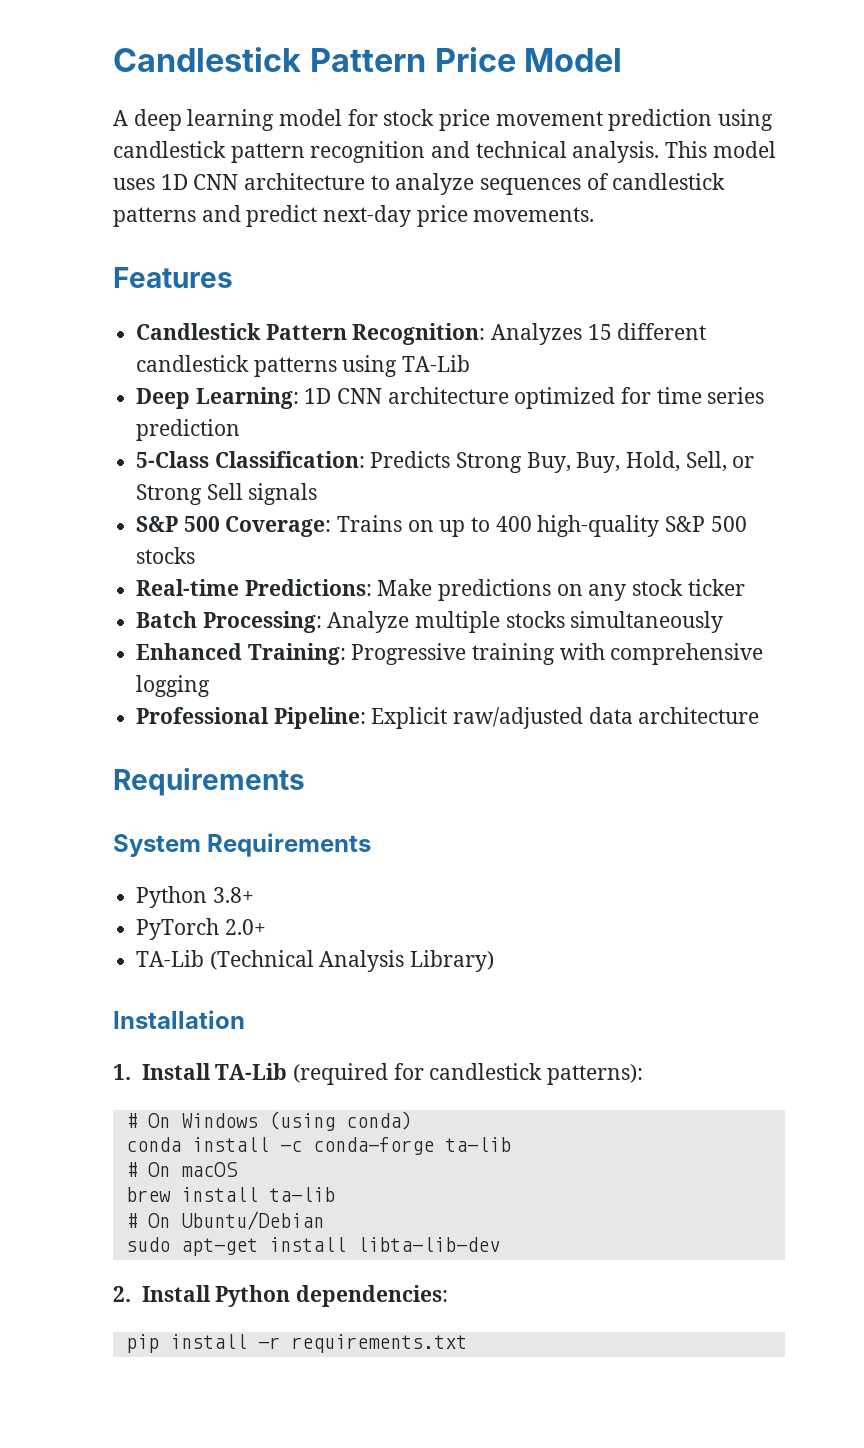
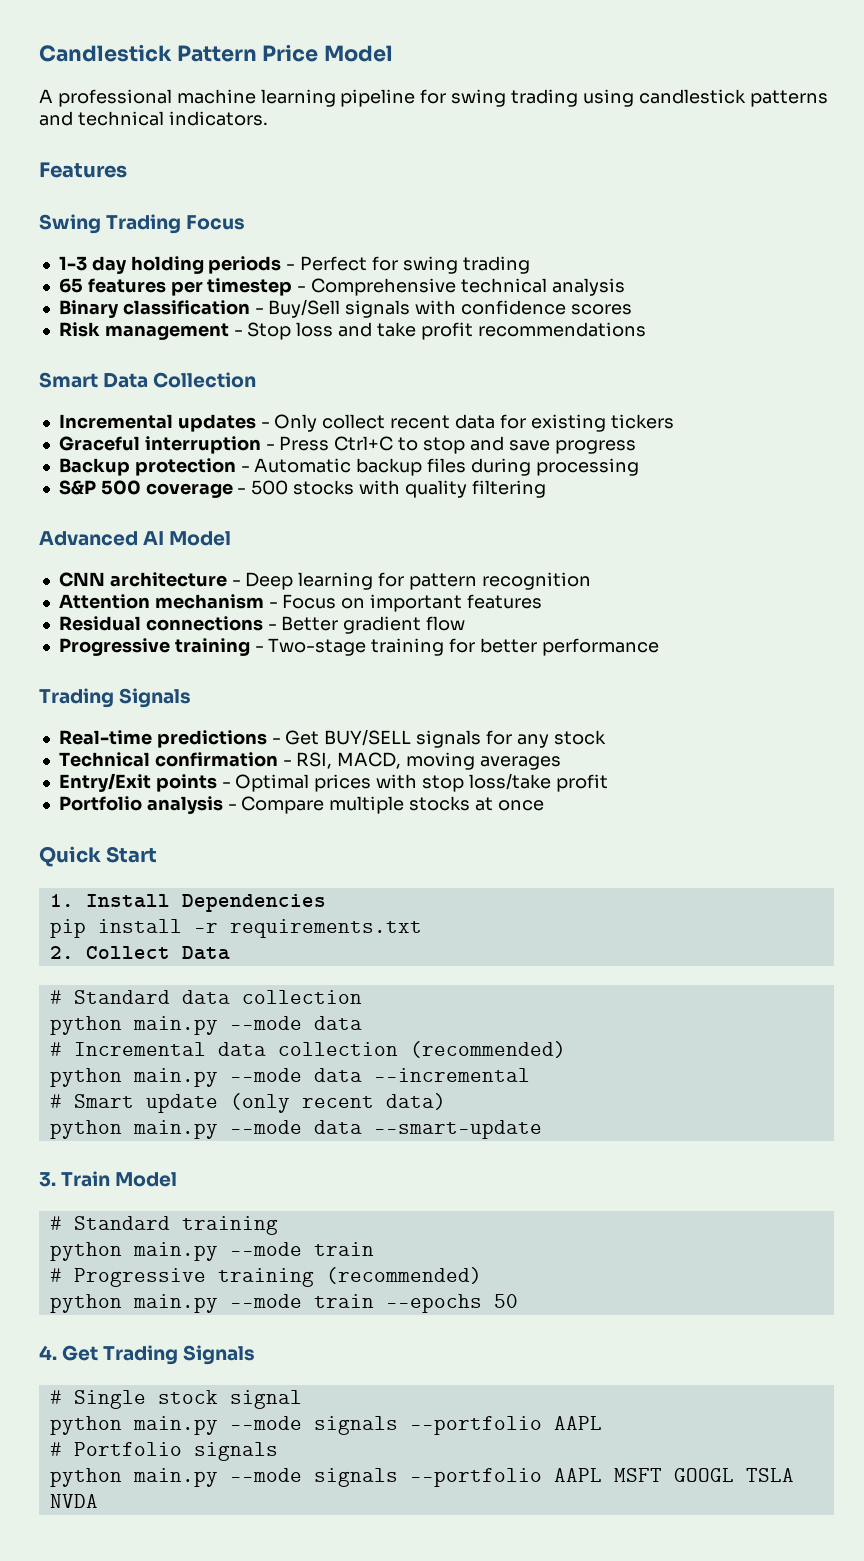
- A deep learning model for stock price movement prediction using candlestick pattern recognition and technical analysis. This model uses 1D CNN architecture to analyze sequences of candlestick patterns and predict next-day price movements.
+ A professional machine learning pipeline for swing trading using candlestick patterns and technical indicators.
  Features
- Candlestick Pattern Recognition: Analyzes 15 different candlestick patterns using TA-Lib
- Deep Learning: 1D CNN architecture optimized for time series prediction
- 5-Class Classification: Predicts Strong Buy, Buy, Hold, Sell, or Strong Sell signals
- S&P 500 Coverage: Trains on up to 400 high-quality S&P 500 stocks
- Real-time Predictions: Make predictions on any stock ticker
- Batch Processing: Analyze multiple stocks simultaneously
- Enhanced Training: Progressive training with comprehensive logging
- Professional Pipeline: Explicit raw/adjusted data architecture
- Requirements
- System Requirements
- Python 3.8+
- PyTorch 2.0+
- TA-Lib (Technical Analysis Library)
- Installation
- 1. Install TA-Lib (required for candlestick patterns):
- # On Windows (using conda)
- conda install -c conda-forge ta-lib
- # On macOS
- brew install ta-lib
- # On Ubuntu/Debian
- sudo apt-get install libta-lib-dev
- 2. Install Python dependencies:
+ Swing Trading Focus
+ 1-3 day holding periods - Perfect for swing trading
+ 65 features per timestep - Comprehensive technical analysis
+ Binary classification - Buy/Sell signals with confidence scores
+ Risk management - Stop loss and take profit recommendations
+ Smart Data Collection
+ Incremental updates - Only collect recent data for existing tickers
+ Graceful interruption - Press Ctrl+C to stop and save progress
+ Backup protection - Automatic backup files during processing
+ S&P 500 coverage - 500 stocks with quality filtering
+ Advanced AI Model
+ CNN architecture - Deep learning for pattern recognition
+ Attention mechanism - Focus on important features
+ Residual connections - Better gradient flow
+ Progressive training - Two-stage training for better performance
+ Trading Signals
+ Real-time predictions - Get BUY/SELL signals for any stock
+ Technical confirmation - RSI, MACD, moving averages
+ Entry/Exit points - Optimal prices with stop loss/take profit
+ Portfolio analysis - Compare multiple stocks at once
+ Quick Start
+ 1. Install Dependencies
  pip install -r requirements.txt
+ 2. Collect Data
+ # Standard data collection
+ python main.py --mode data
+ # Incremental data collection (recommended)
+ python main.py --mode data --incremental
+ # Smart update (only recent data)
+ python main.py --mode data --smart-update
+ 3. Train Model
+ # Standard training
+ python main.py --mode train
+ # Progressive training (recommended)
+ python main.py --mode train --epochs 50
+ 4. Get Trading Signals
+ # Single stock signal
+ python main.py --mode signals --portfolio AAPL
+ # Portfolio signals
+ python main.py --mode signals --portfolio AAPL MSFT GOOGL TSLA NVDA

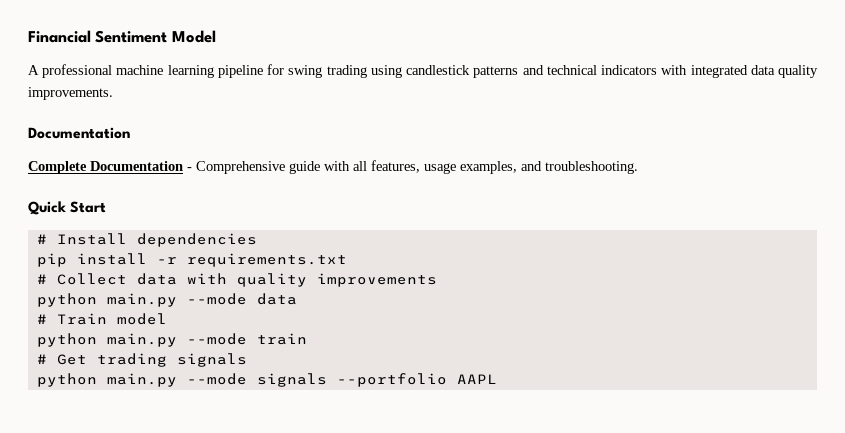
- Candlestick Pattern Price Model
+ Financial Sentiment Model
- A professional machine learning pipeline for swing trading using candlestick patterns and technical indicators.
- Features
- Swing Trading Focus
- 1-3 day holding periods - Perfect for swing trading
- 65 features per timestep - Comprehensive technical analysis
- Binary classification - Buy/Sell signals with confidence scores
- Risk management - Stop loss and take profit recommendations
- Smart Data Collection
- Incremental updates - Only collect recent data for existing tickers
- Graceful interruption - Press Ctrl+C to stop and save progress
- Backup protection - Automatic backup files during processing
- S&P 500 coverage - 500 stocks with quality filtering
- Advanced AI Model
- CNN architecture - Deep learning for pattern recognition
- Attention mechanism - Focus on important features
- Residual connections - Better gradient flow
- Progressive training - Two-stage training for better performance
- Trading Signals
- Real-time predictions - Get BUY/SELL signals for any stock
- Technical confirmation - RSI, MACD, moving averages
- Entry/Exit points - Optimal prices with stop loss/take profit
- Portfolio analysis - Compare multiple stocks at once
+ A professional machine learning pipeline for swing trading using candlestick patterns and technical indicators with integrated data quality improvements.
+ Documentation
+ Complete Documentation - Comprehensive guide with all features, usage examples, and troubleshooting.
- 1. Install Dependencies
+ # Install dependencies
- 2. Collect Data
- # Standard data collection
+ # Collect data with quality improvements
- # Incremental data collection (recommended)
- python main.py --mode data --incremental
- # Smart update (only recent data)
- python main.py --mode data --smart-update
- 3. Train Model
- # Standard training
+ # Train model
- # Progressive training (recommended)
- python main.py --mode train --epochs 50
- 4. Get Trading Signals
- # Single stock signal
- python main.py --mode signals --portfolio AAPL
- # Portfolio signals
+ # Get trading signals
- python main.py --mode signals --portfolio AAPL MSFT GOOGL TSLA NVDA
+ python main.py --mode signals --portfolio AAPL

